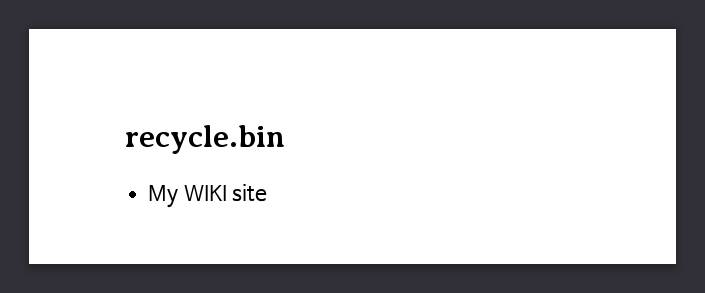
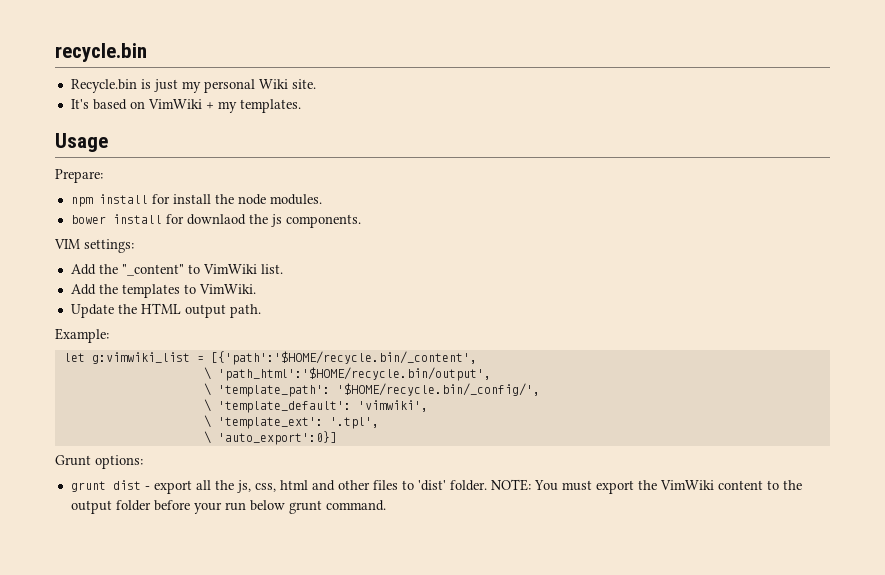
- My WIKI site
+ Recycle.bin is just my personal Wiki site.
+ It's based on VimWiki + my templates.
+ Usage
+ Prepare:
+ npm install for install the node modules.
+ bower install for downlaod the js components.
+ VIM settings:
+ Add the "_content" to VimWiki list.
+ Add the templates to VimWiki.
+ Update the HTML output path.
+ Example:
+ let g:vimwiki_list = [{'path':'$HOME/recycle.bin/_content',
+ \ 'path_html':'$HOME/recycle.bin/output',
+ \ 'template_path': '$HOME/recycle.bin/_config/',
+ \ 'template_default': 'vimwiki',
+ \ 'template_ext': '.tpl',
+ \ 'auto_export':0}]
+ Grunt options:
+ grunt dist - export all the js, css, html and other files to 'dist' folder. NOTE: You must export the VimWiki content to the output folder before your run below grunt command.

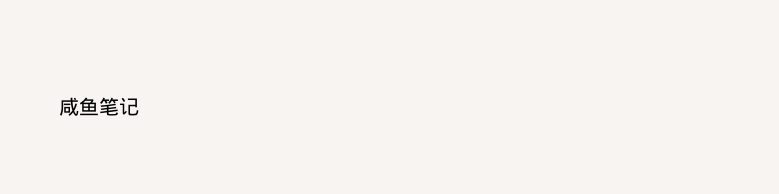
- recycle.bin
- Recycle.bin is just my personal Wiki site.
- It's based on VimWiki + my templates.
- Usage
- Prepare:
- npm install for install the node modules.
- bower install for downlaod the js components.
- VIM settings:
- Add the "_content" to VimWiki list.
- Add the templates to VimWiki.
- Update the HTML output path.
- Example:
- let g:vimwiki_list = [{'path':'$HOME/recycle.bin/_content',
- \ 'path_html':'$HOME/recycle.bin/output',
- \ 'template_path': '$HOME/recycle.bin/_config/',
- \ 'template_default': 'vimwiki',
- \ 'template_ext': '.tpl',
- \ 'auto_export':0}]
- Grunt options:
- grunt dist - export all the js, css, html and other files to 'dist' folder. NOTE: You must export the VimWiki content to the output folder before your run below grunt command.
+ 咸鱼笔记

